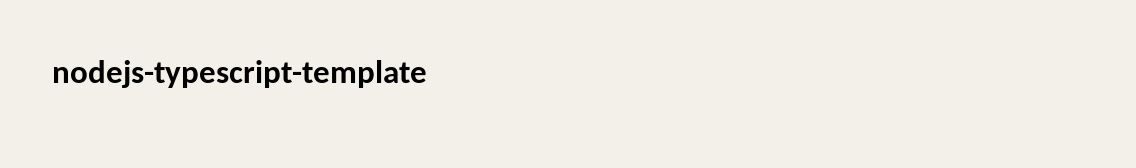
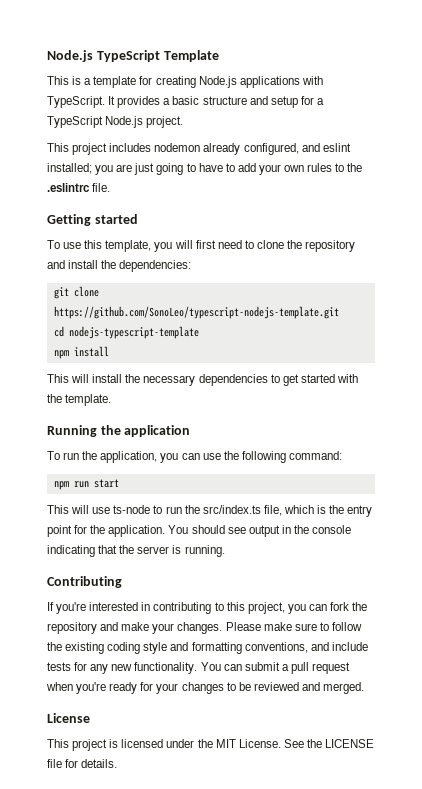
- nodejs-typescript-template
+ Node.js TypeScript Template
+ This is a template for creating Node.js applications with TypeScript. It provides a basic structure and setup for a TypeScript Node.js project.
+ This project includes nodemon already configured, and eslint installed; you are just going to have to add your own rules to the .eslintrc file.
+ Getting started
+ To use this template, you will first need to clone the repository and install the dependencies:
+ git clone https://github.com/SonoLeo/typescript-nodejs-template.git
+ cd nodejs-typescript-template
+ npm install
+ This will install the necessary dependencies to get started with the template.
+ Running the application
+ To run the application, you can use the following command:
+ npm run start
+ This will use ts-node to run the src/index.ts file, which is the entry point for the application. You should see output in the console indicating that the server is running.
+ Contributing
+ If you're interested in contributing to this project, you can fork the repository and make your changes. Please make sure to follow the existing coding style and formatting conventions, and include tests for any new functionality. You can submit a pull request when you're ready for your changes to be reviewed and merged.
+ License
+ This project is licensed under the MIT License. See the LICENSE file for details.

